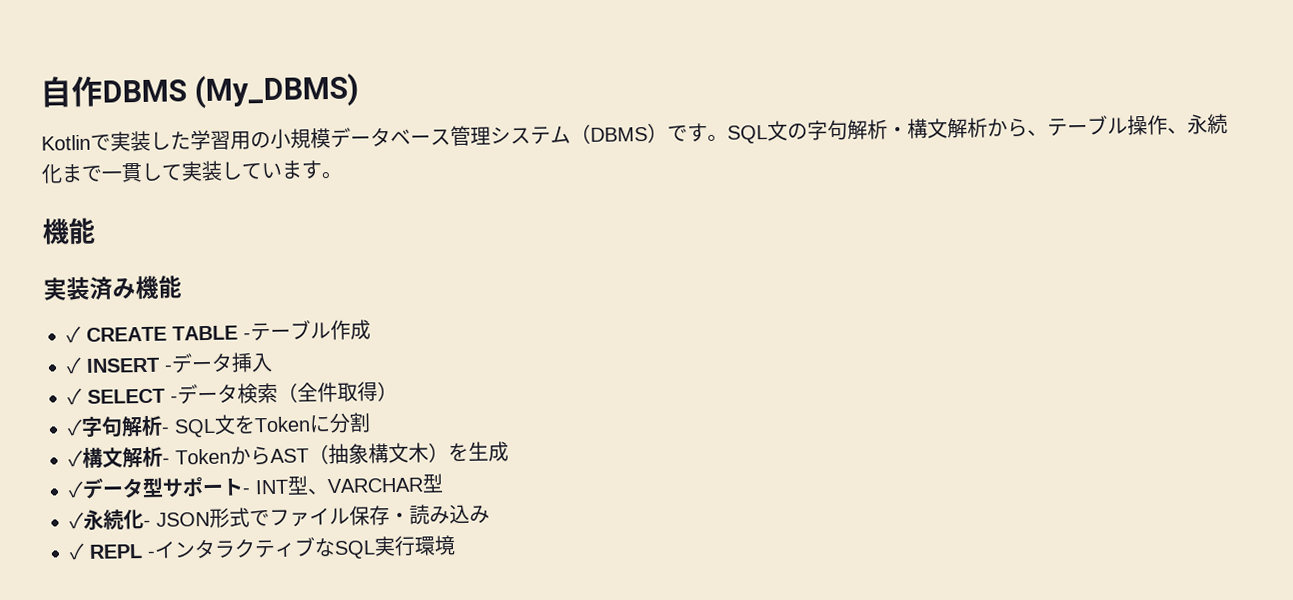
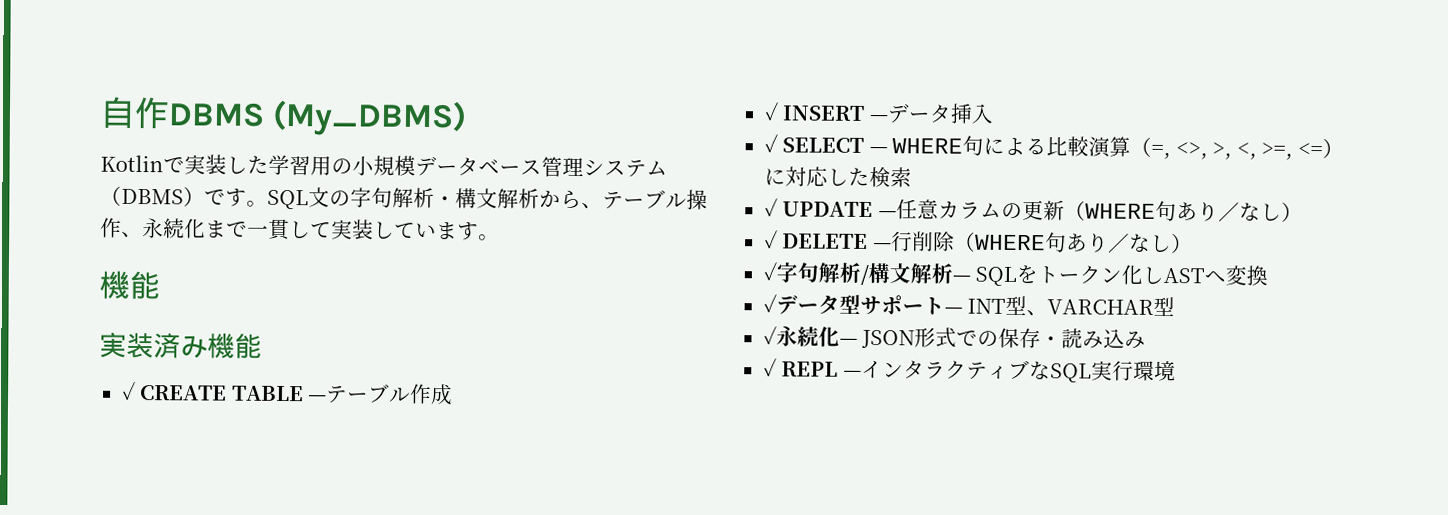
- ✓ CREATE TABLE -テーブル作成
+ ✓ CREATE TABLE —テーブル作成
- ✓ INSERT -データ挿入
+ ✓ INSERT —データ挿入
- ✓ SELECT -データ検索（全件取得）
- ✓字句解析- SQL文をTokenに分割
- ✓構文解析- TokenからAST（抽象構文木）を生成
+ ✓ SELECT — WHERE句による比較演算（=, <>, >, <, >=, <=）に対応した検索
+ ✓ UPDATE —任意カラムの更新（WHERE句あり／なし）
+ ✓ DELETE —行削除（WHERE句あり／なし）
+ ✓字句解析/構文解析— SQLをトークン化しASTへ変換
- ✓データ型サポート- INT型、VARCHAR型
+ ✓データ型サポート— INT型、VARCHAR型
- ✓永続化- JSON形式でファイル保存・読み込み
+ ✓永続化— JSON形式での保存・読み込み
- ✓ REPL -インタラクティブなSQL実行環境
+ ✓ REPL —インタラクティブなSQL実行環境

